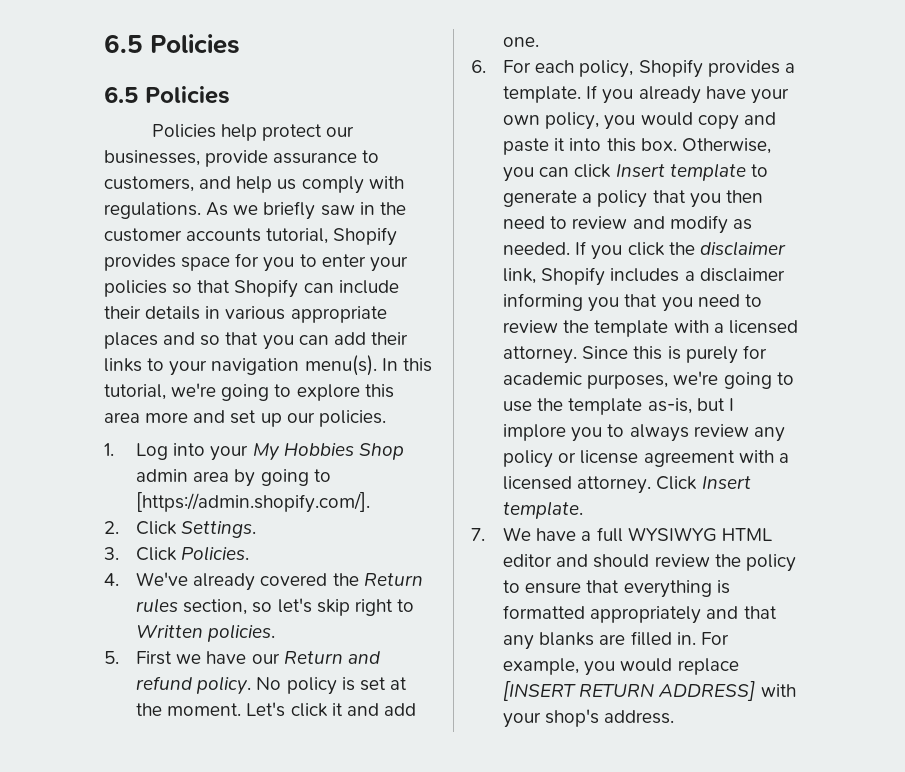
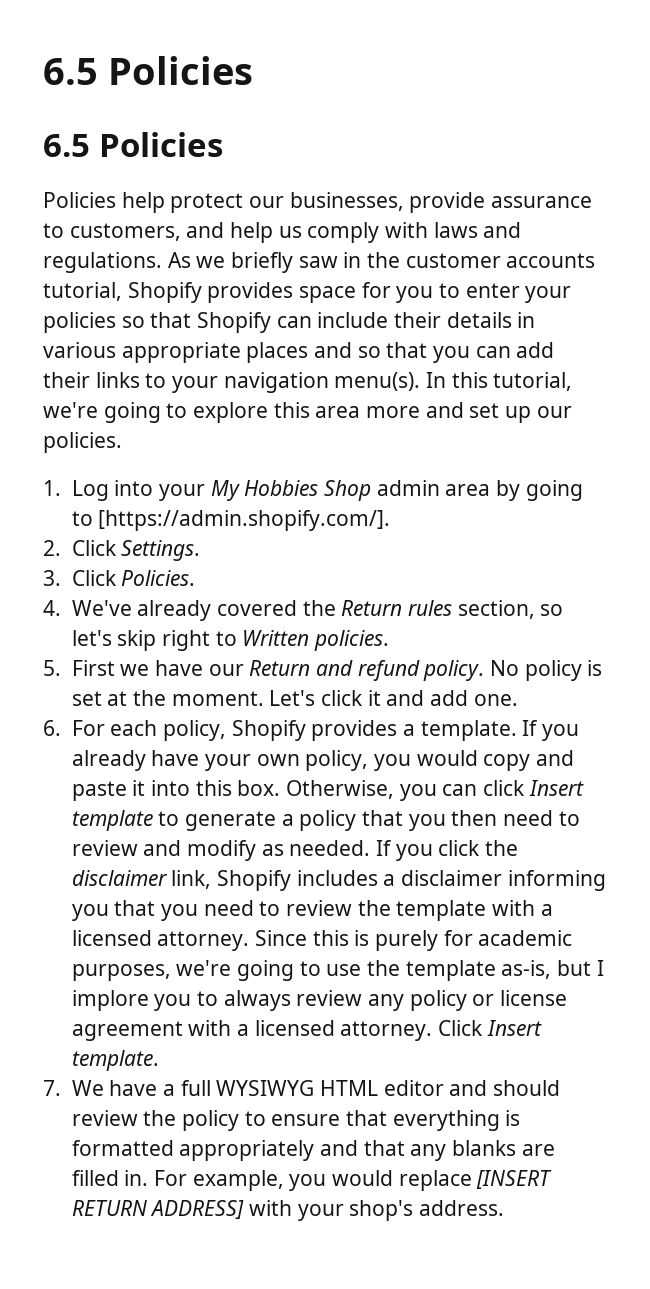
- Policies help protect our businesses, provide assurance to customers, and help us comply with regulations.
+ Policies help protect our businesses, provide assurance to customers, and help us comply with laws and regulations.

